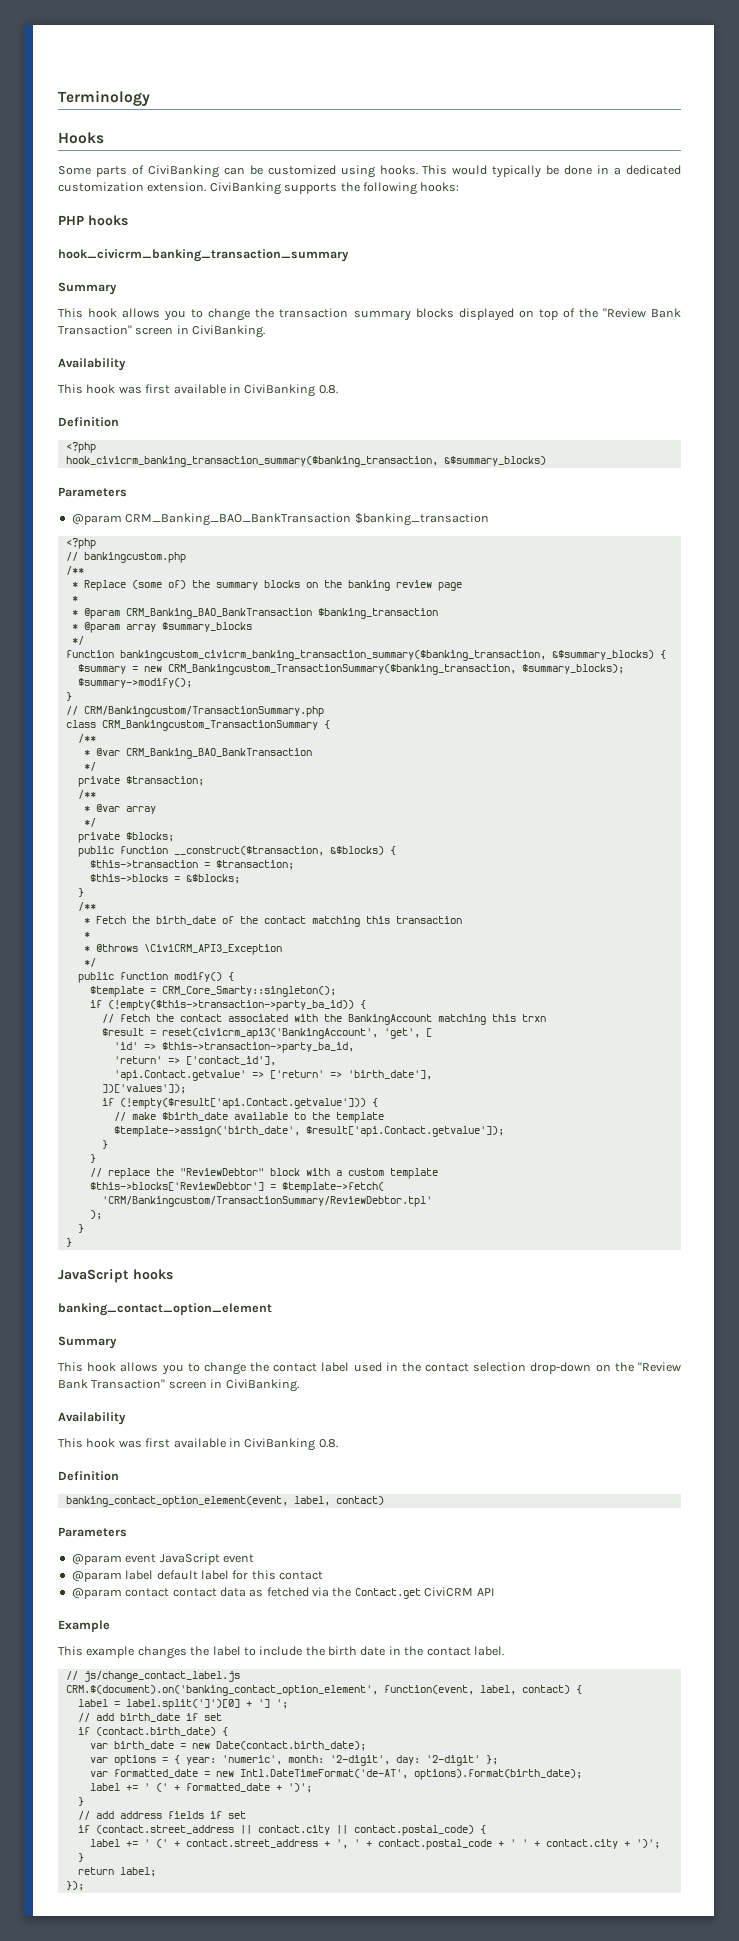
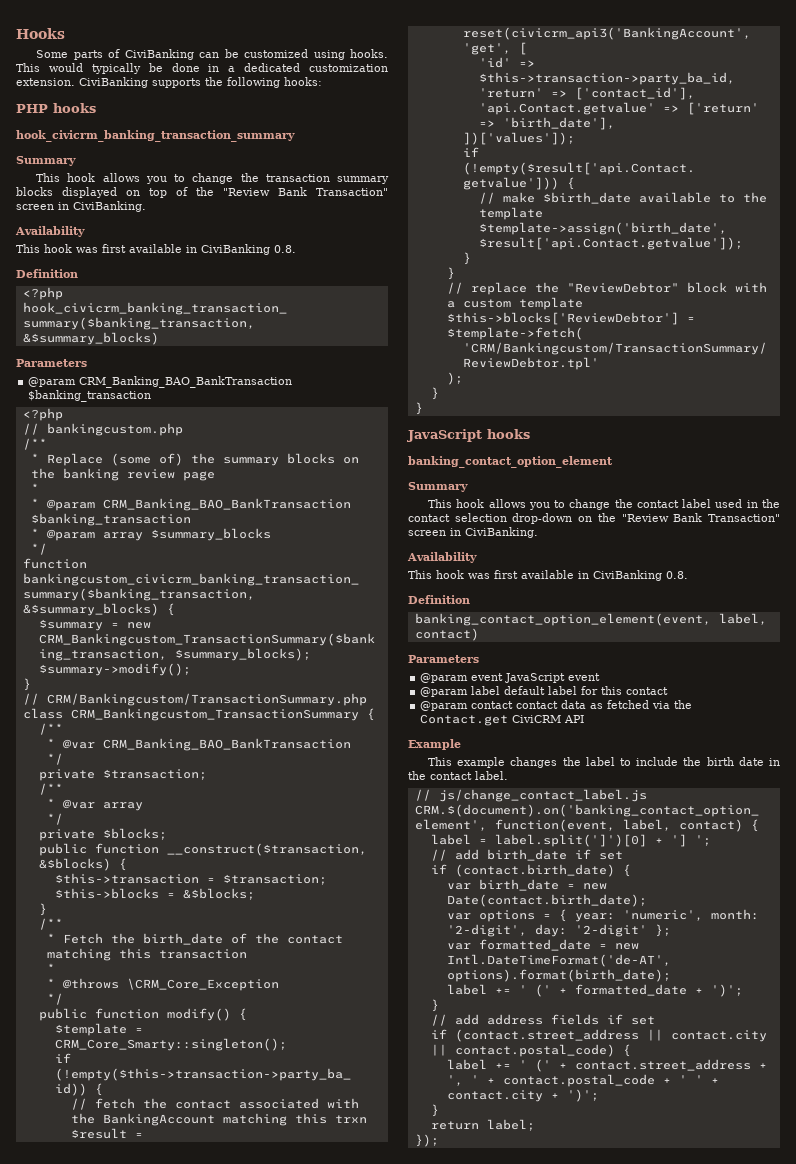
- Terminology
- * @throws \CiviCRM_API3_Exception
+ * @throws \CRM_Core_Exception

